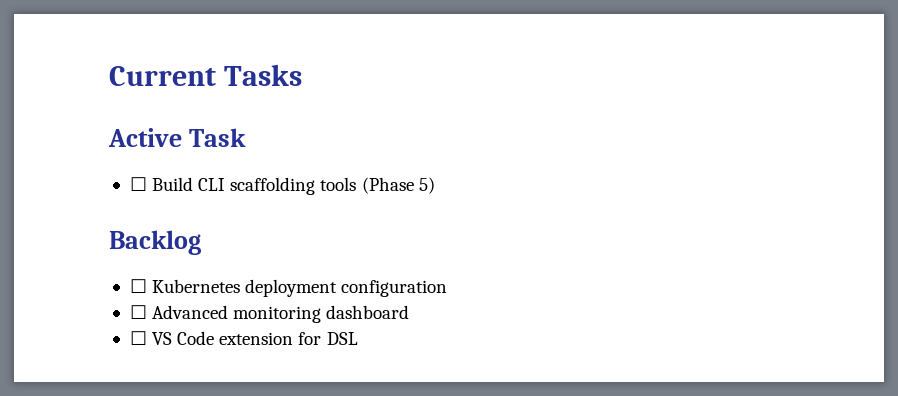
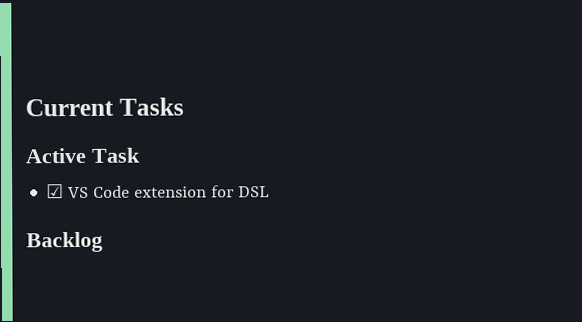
- ☐ Build CLI scaffolding tools (Phase 5)
- Backlog
- ☐ Kubernetes deployment configuration
- ☐ Advanced monitoring dashboard
- ☐ VS Code extension for DSL
+ ☑ VS Code extension for DSL
+ Backlog

